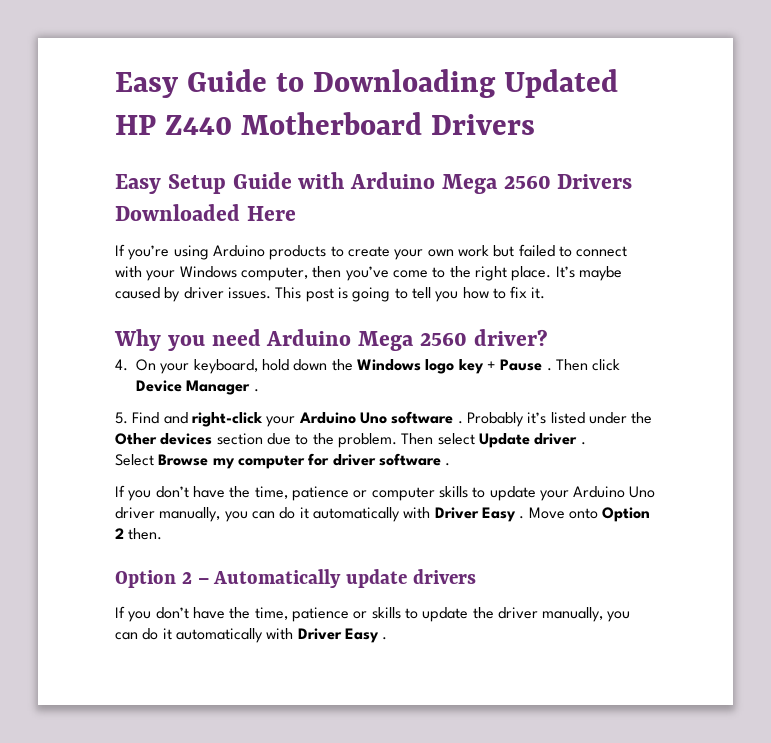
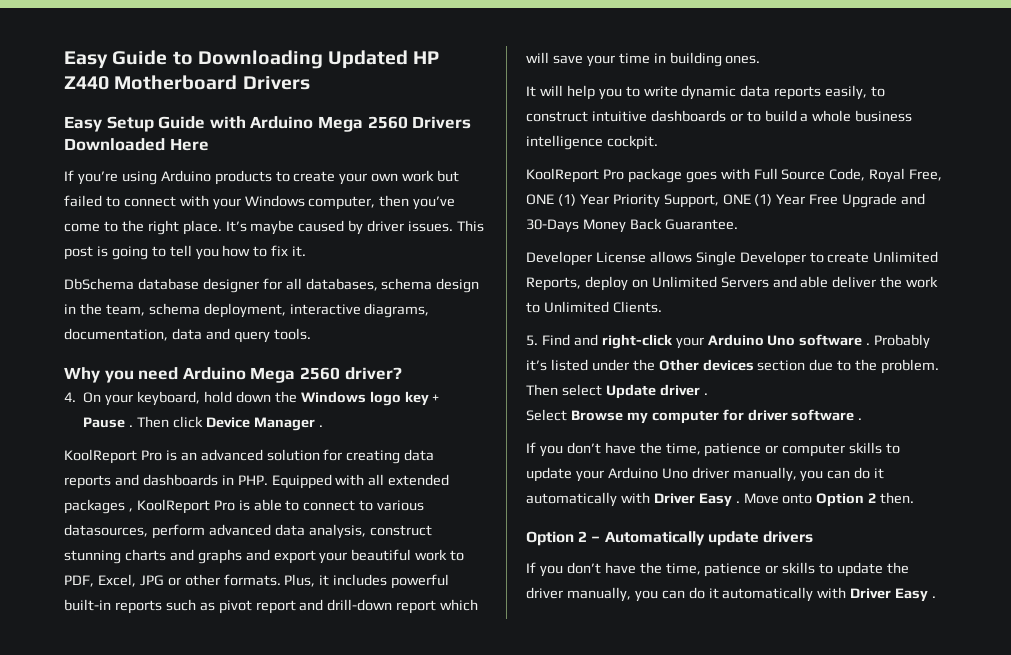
+ DbSchema database designer for all databases, schema design in the team, schema deployment, interactive diagrams, documentation, data and query tools.
+ KoolReport Pro is an advanced solution for creating data reports and dashboards in PHP. Equipped with all extended packages , KoolReport Pro is able to connect to various datasources, perform advanced data analysis, construct stunning charts and graphs and export your beautiful work to PDF, Excel, JPG or other formats. Plus, it includes powerful built-in reports such as pivot report and drill-down report which will save your time in building ones.
+ It will help you to write dynamic data reports easily, to construct intuitive dashboards or to build a whole business intelligence cockpit.
+ KoolReport Pro package goes with Full Source Code, Royal Free, ONE (1) Year Priority Support, ONE (1) Year Free Upgrade and 30-Days Money Back Guarantee.
+ Developer License allows Single Developer to create Unlimited Reports, deploy on Unlimited Servers and able deliver the work to Unlimited Clients.

